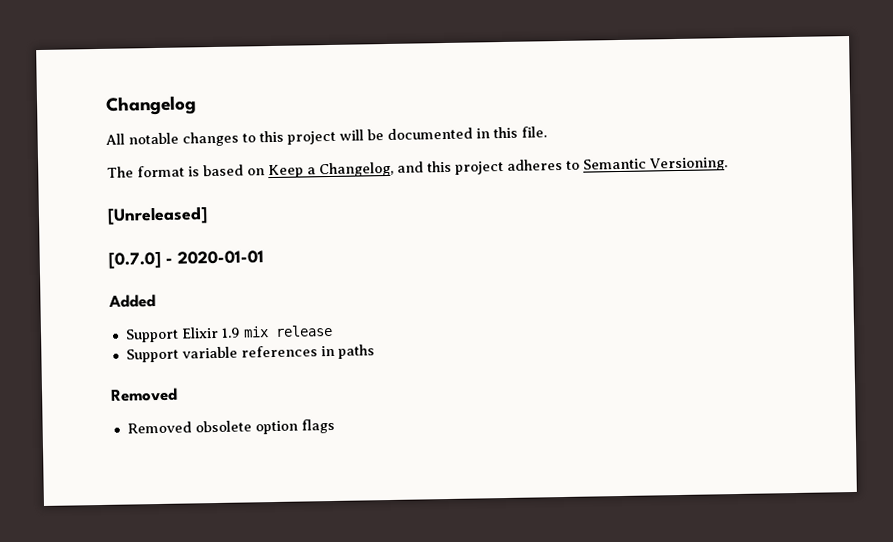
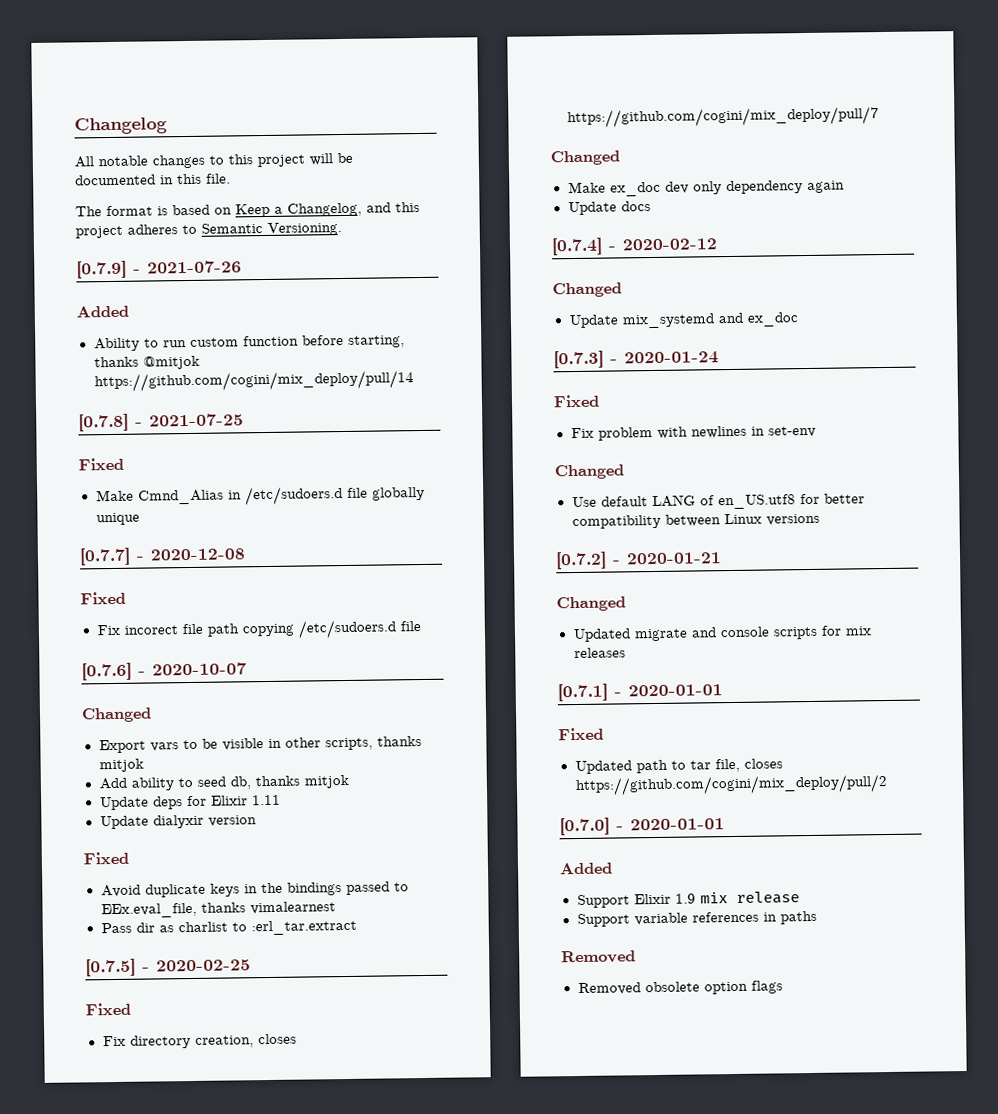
- [Unreleased]
+ [0.7.9] - 2021-07-26
+ Added
+ Ability to run custom function before starting, thanks @mitjok https://github.com/cogini/mix_deploy/pull/14
+ [0.7.8] - 2021-07-25
+ Fixed
+ Make Cmnd_Alias in /etc/sudoers.d file globally unique
+ [0.7.7] - 2020-12-08
+ Fixed
+ Fix incorect file path copying /etc/sudoers.d file
+ [0.7.6] - 2020-10-07
+ Changed
+ Export vars to be visible in other scripts, thanks mitjok
+ Add ability to seed db, thanks mitjok
+ Update deps for Elixir 1.11
+ Update dialyxir version
+ Fixed
+ Avoid duplicate keys in the bindings passed to EEx.eval_file, thanks vimalearnest
+ Pass dir as charlist to :erl_tar.extract
+ [0.7.5] - 2020-02-25
+ Fixed
+ Fix directory creation, closes https://github.com/cogini/mix_deploy/pull/7
+ Changed
+ Make ex_doc dev only dependency again
+ Update docs
+ [0.7.4] - 2020-02-12
+ Changed
+ Update mix_systemd and ex_doc
+ [0.7.3] - 2020-01-24
+ Fixed
+ Fix problem with newlines in set-env
+ Changed
+ Use default LANG of en_US.utf8 for better compatibility between Linux versions
+ [0.7.2] - 2020-01-21
+ Changed
+ Updated migrate and console scripts for mix releases
+ [0.7.1] - 2020-01-01
+ Fixed
+ Updated path to tar file, closes https://github.com/cogini/mix_deploy/pull/2

